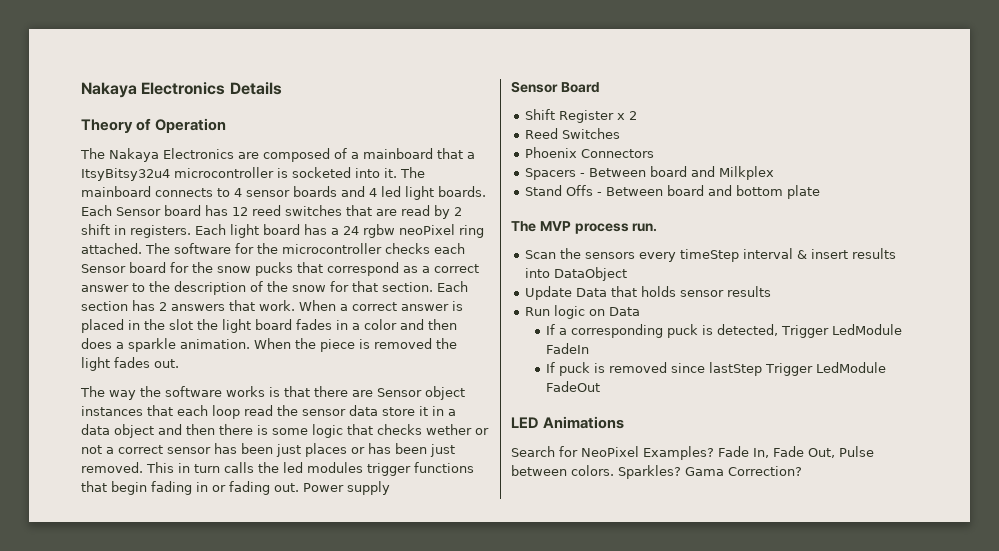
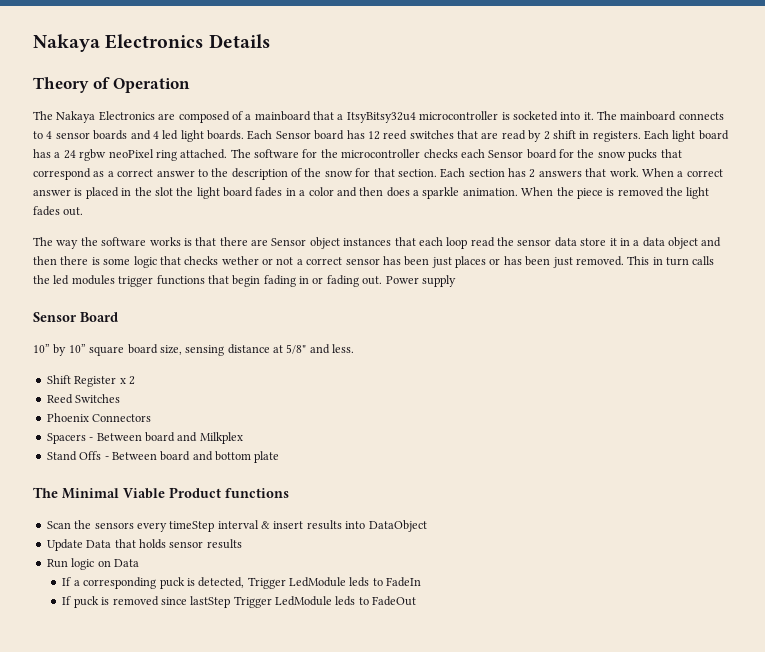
+ 10” by 10” square board size, sensing distance at 5/8" and less.
- The MVP process run.
+ The Minimal Viable Product functions
- If a corresponding puck is detected, Trigger LedModule FadeIn
+ If a corresponding puck is detected, Trigger LedModule leds to FadeIn
- If puck is removed since lastStep Trigger LedModule FadeOut
+ If puck is removed since lastStep Trigger LedModule leds to FadeOut
- LED Animations
- Search for NeoPixel Examples? Fade In, Fade Out, Pulse between colors. Sparkles? Gama Correction?

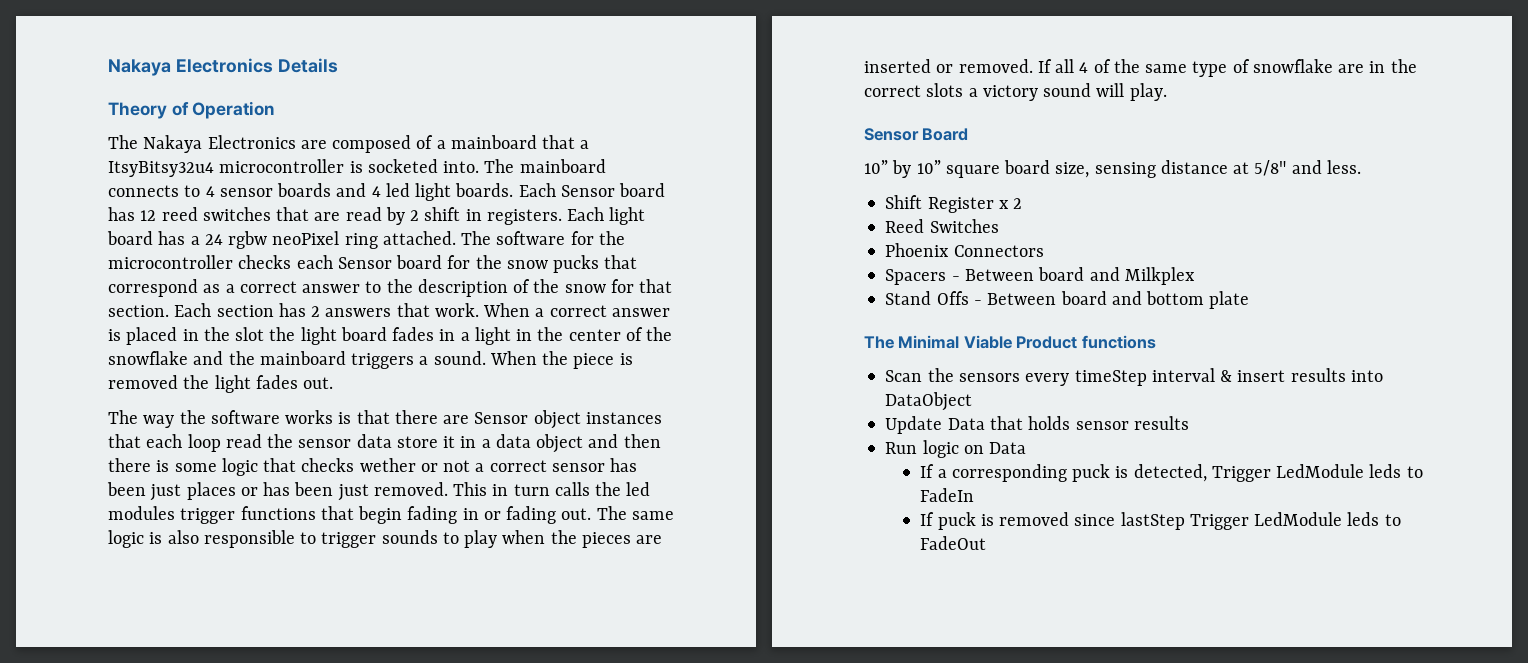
- The Nakaya Electronics are composed of a mainboard that a ItsyBitsy32u4 microcontroller is socketed into it.
+ The Nakaya Electronics are composed of a mainboard that a ItsyBitsy32u4 microcontroller is socketed into.
- When a correct answer is placed in the slot the light board fades in a color and then does a sparkle animation.
+ When a correct answer is placed in the slot the light board fades in a light in the center of the snowflake and the mainboard triggers a sound.
- Power supply
+ The same logic is also responsible to trigger sounds to play when the pieces are inserted or removed. If all 4 of the same type of snowflake are in the correct slots a victory sound will play.

